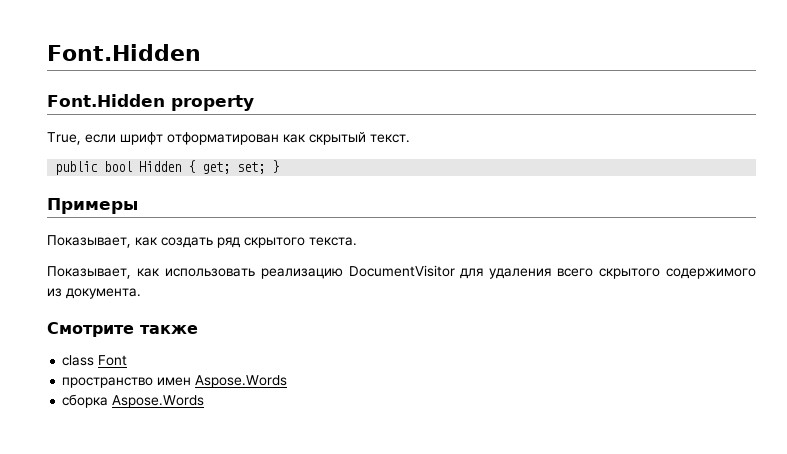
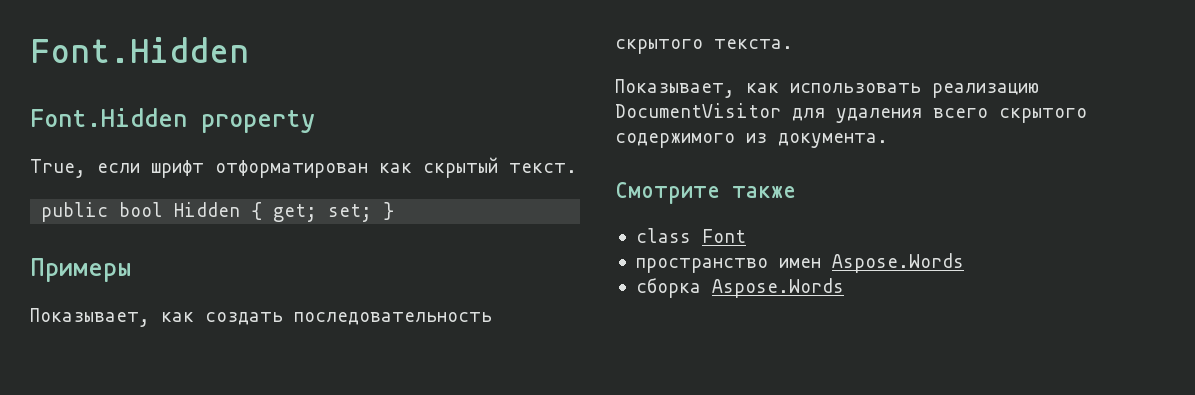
- Показывает, как создать ряд скрытого текста.
+ Показывает, как создать последовательность скрытого текста.

